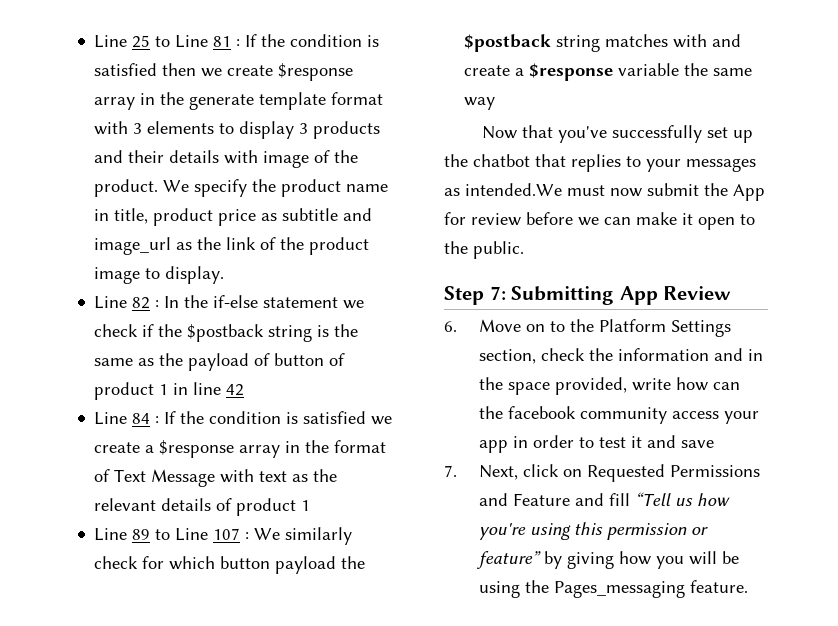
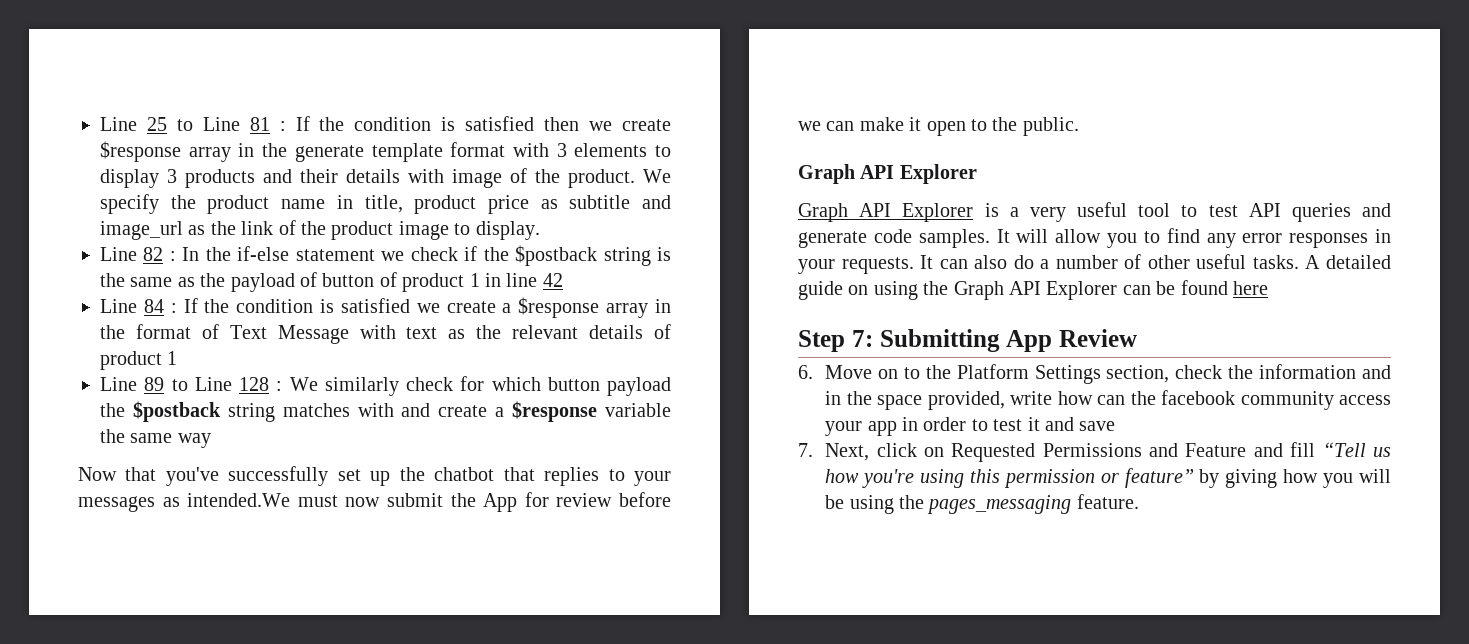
- Line 89 to Line 107 : We similarly check for which button payload the $postback string matches with and create a $response variable the same way
+ Line 89 to Line 128 : We similarly check for which button payload the $postback string matches with and create a $response variable the same way
  Now that you've successfully set up the chatbot that replies to your messages as intended.We must now submit the App for review before we can make it open to the public.
+ Graph API Explorer
+ Graph API Explorer is a very useful tool to test API queries and generate code samples. It will allow you to find any error responses in your requests. It can also do a number of other useful tasks. A detailed guide on using the Graph API Explorer can be found here
- 7. Next, click on Requested Permissions and Feature and fill “Tell us how you're using this permission or feature” by giving how you will be using the Pages_messaging feature.
+ 7. Next, click on Requested Permissions and Feature and fill “Tell us how you're using this permission or feature” by giving how you will be using the pages_messaging feature.

